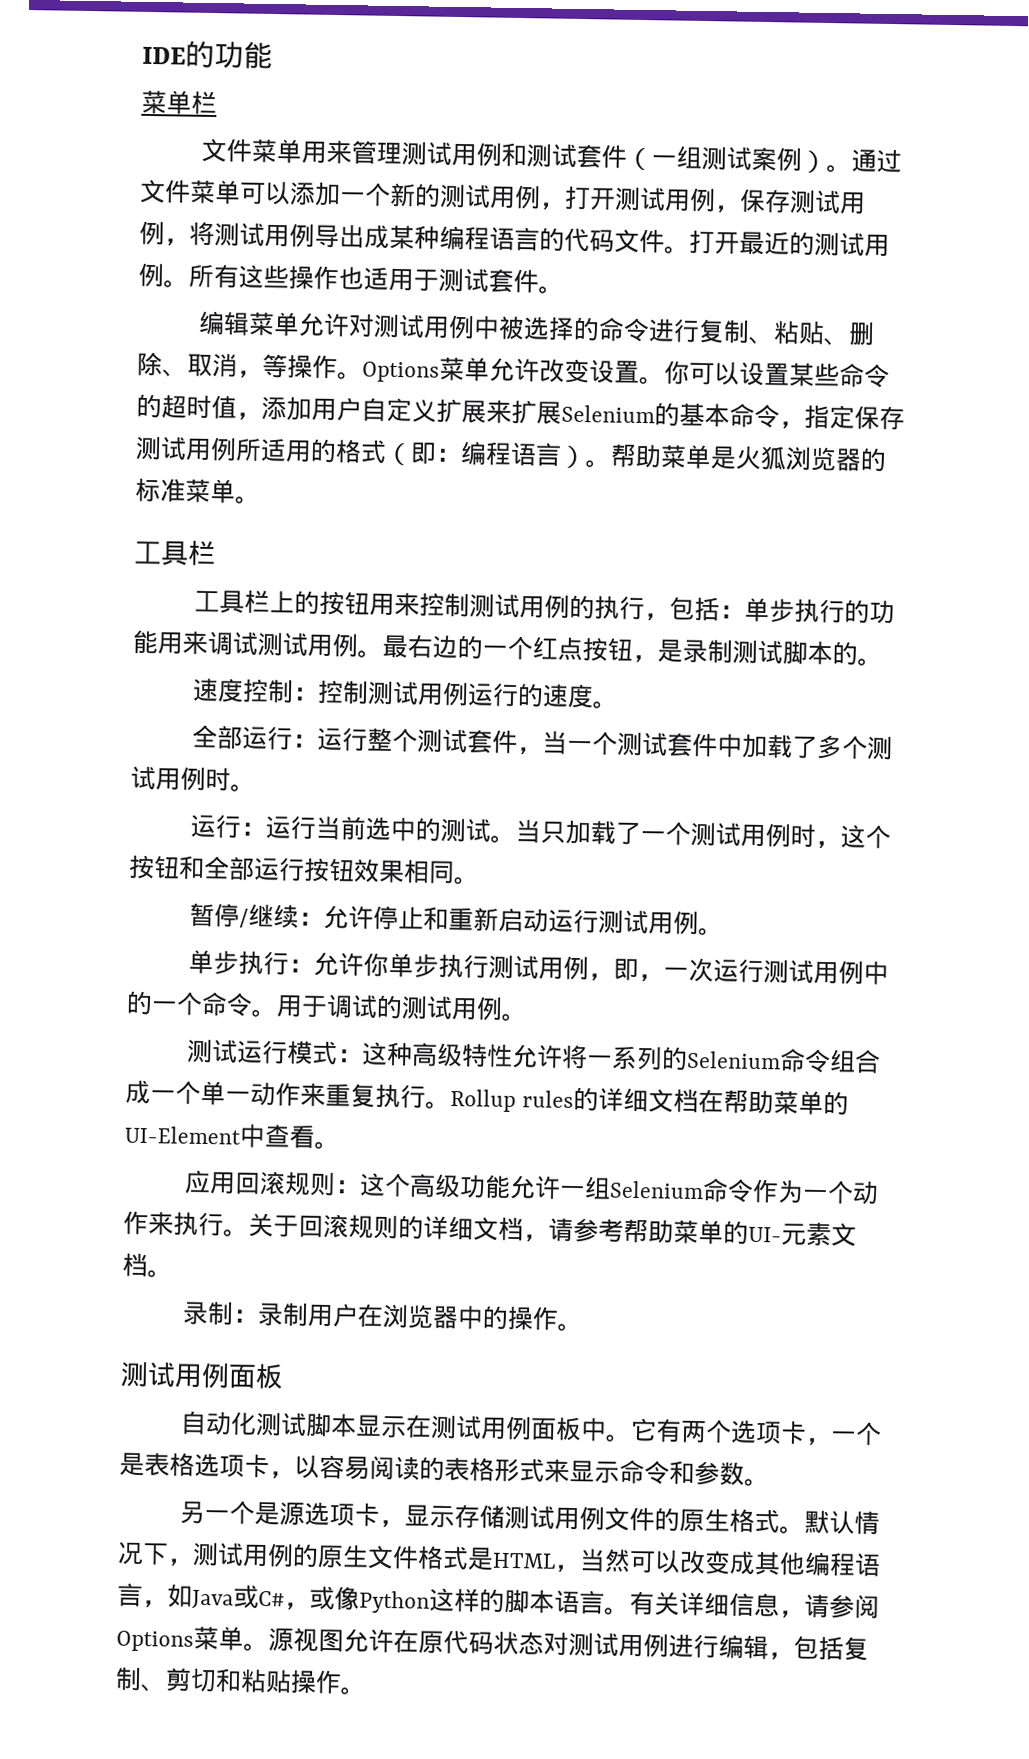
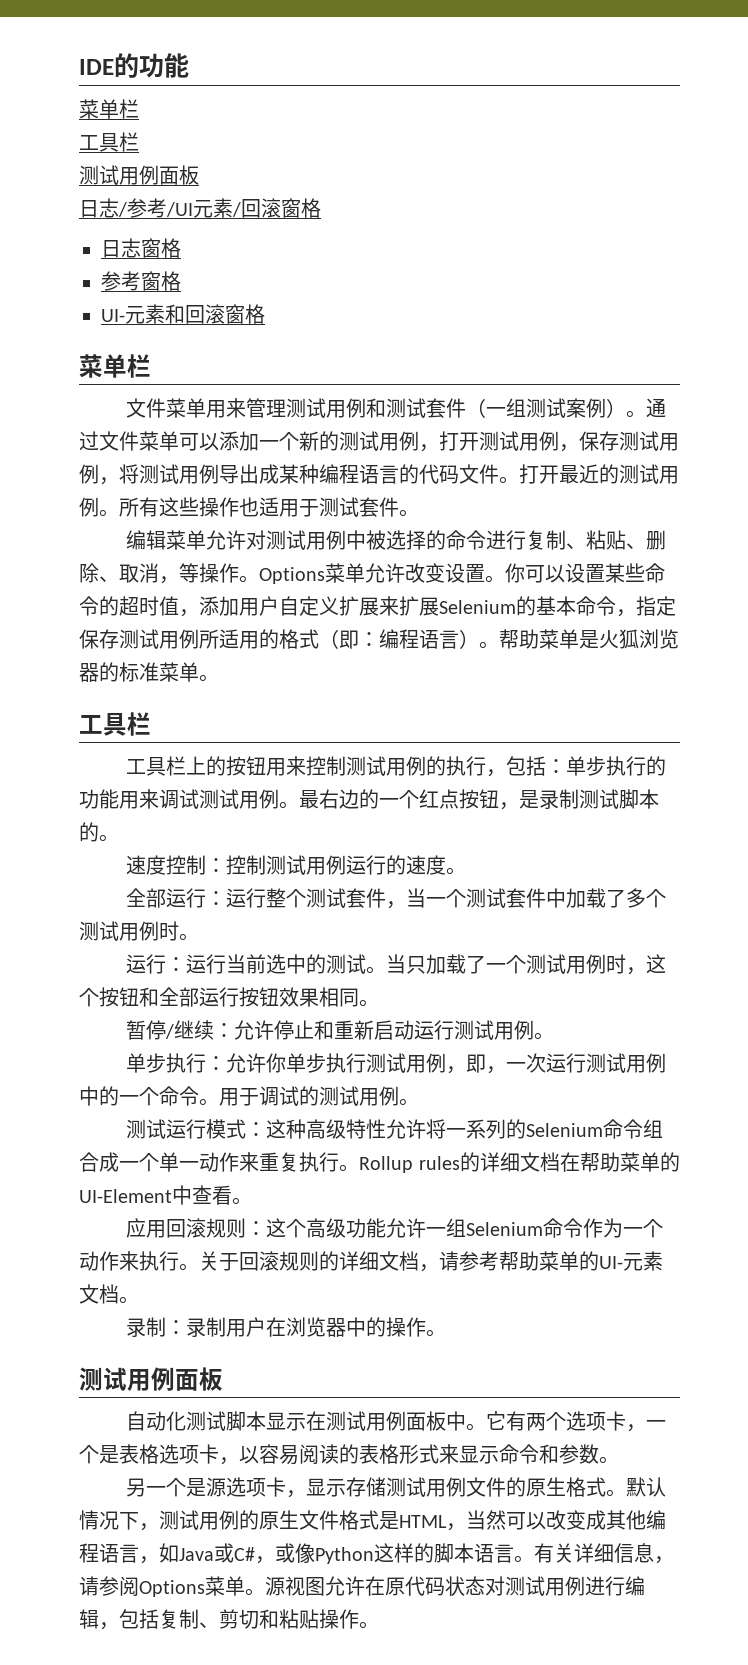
  IDE的功能
+ 菜单栏
+ 工具栏
+ 测试用例面板
+ 日志/参考/UI元素/回滚窗格
+ 日志窗格
+ 参考窗格
+ UI-元素和回滚窗格

